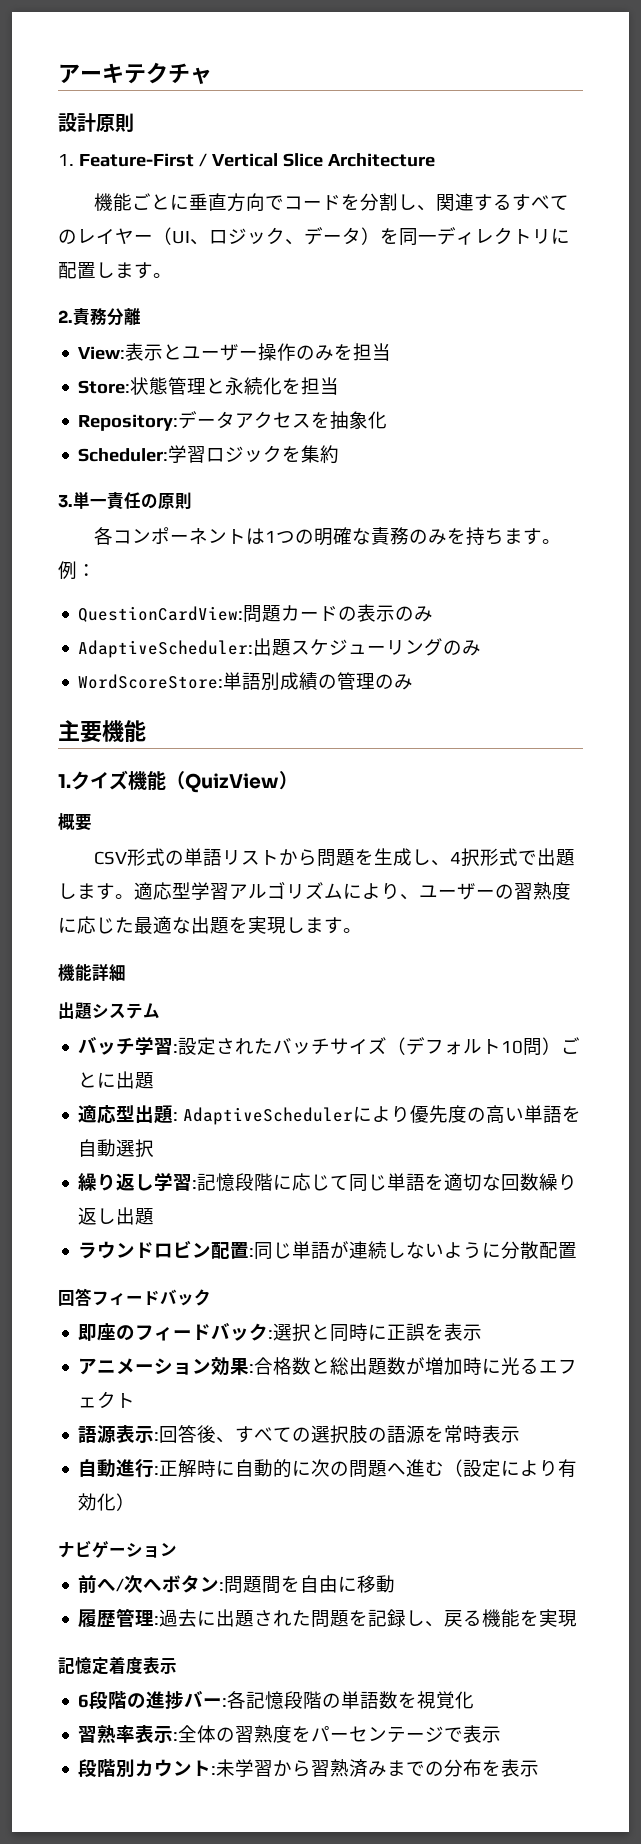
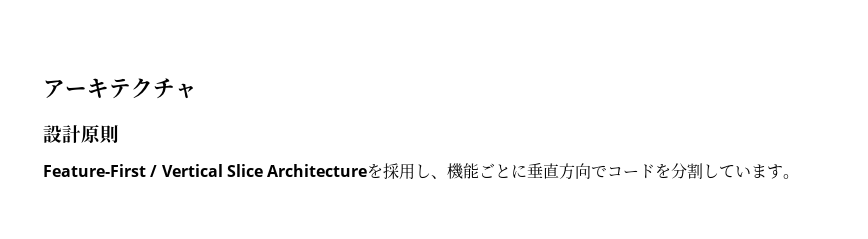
- 1. Feature-First / Vertical Slice Architecture
- 機能ごとに垂直方向でコードを分割し、関連するすべてのレイヤー（UI、ロジック、データ）を同一ディレクトリに配置します。
- 2.責務分離
- View:表示とユーザー操作のみを担当
- Store:状態管理と永続化を担当
- Repository:データアクセスを抽象化
- Scheduler:学習ロジックを集約
- 3.単一責任の原則
- 各コンポーネントは1つの明確な責務のみを持ちます。例：
- QuestionCardView:問題カードの表示のみ
- AdaptiveScheduler:出題スケジューリングのみ
- WordScoreStore:単語別成績の管理のみ
- 主要機能
- 1.クイズ機能（QuizView）
- 概要
- CSV形式の単語リストから問題を生成し、4択形式で出題します。適応型学習アルゴリズムにより、ユーザーの習熟度に応じた最適な出題を実現します。
- 機能詳細
- 出題システム
- バッチ学習:設定されたバッチサイズ（デフォルト10問）ごとに出題
- 適応型出題: AdaptiveSchedulerにより優先度の高い単語を自動選択
- 繰り返し学習:記憶段階に応じて同じ単語を適切な回数繰り返し出題
- ラウンドロビン配置:同じ単語が連続しないように分散配置
- 回答フィードバック
- 即座のフィードバック:選択と同時に正誤を表示
- アニメーション効果:合格数と総出題数が増加時に光るエフェクト
- 語源表示:回答後、すべての選択肢の語源を常時表示
- 自動進行:正解時に自動的に次の問題へ進む（設定により有効化）
- ナビゲーション
- 前へ/次へボタン:問題間を自由に移動
- 履歴管理:過去に出題された問題を記録し、戻る機能を実現
- 記憶定着度表示
- 6段階の進捗バー:各記憶段階の単語数を視覚化
- 習熟率表示:全体の習熟度をパーセンテージで表示
- 段階別カウント:未学習から習熟済みまでの分布を表示
+ Feature-First / Vertical Slice Architectureを採用し、機能ごとに垂直方向でコードを分割しています。

